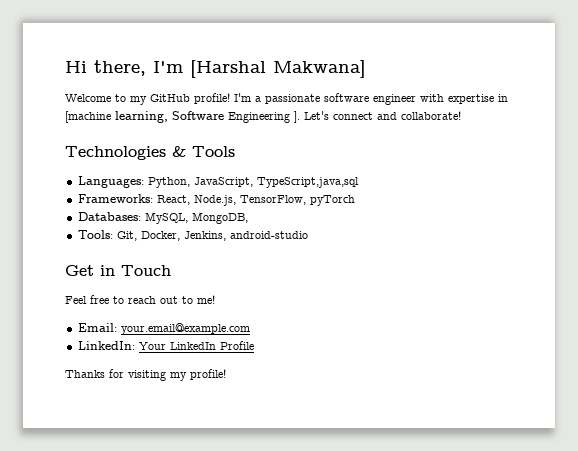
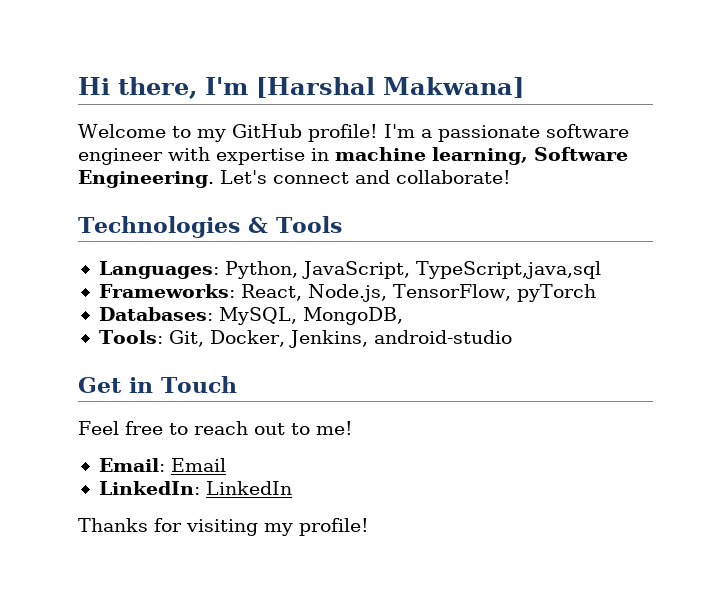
- I'm a passionate software engineer with expertise in [machine learning, Software Engineering ].
+ I'm a passionate software engineer with expertise in machine learning, Software Engineering.
- Email: your.email@example.com
+ Email: Email
- LinkedIn: Your LinkedIn Profile
+ LinkedIn: LinkedIn

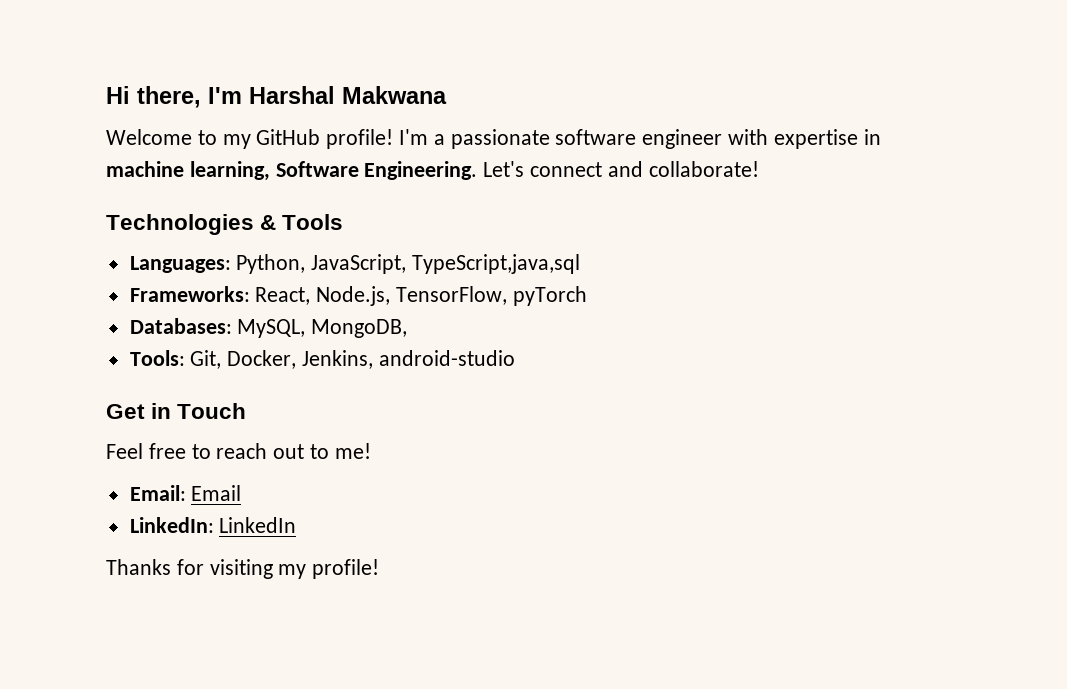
- Hi there, I'm [Harshal Makwana]
+ Hi there, I'm Harshal Makwana

